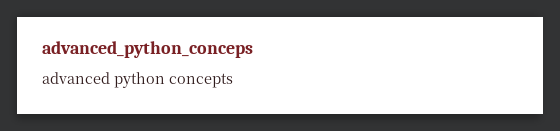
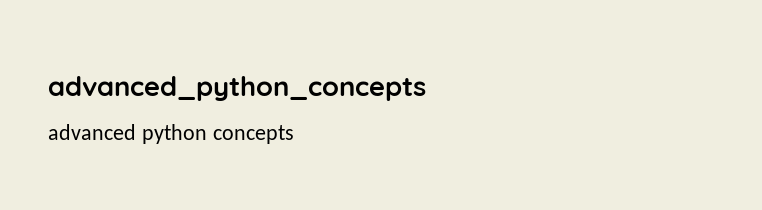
- advanced_python_conceps
+ advanced_python_concepts

